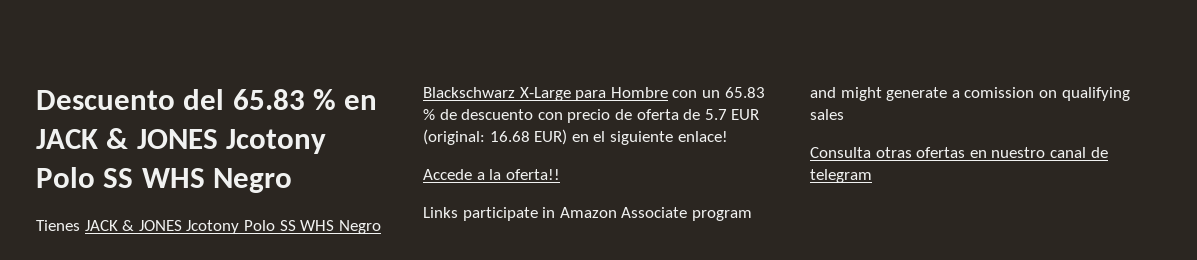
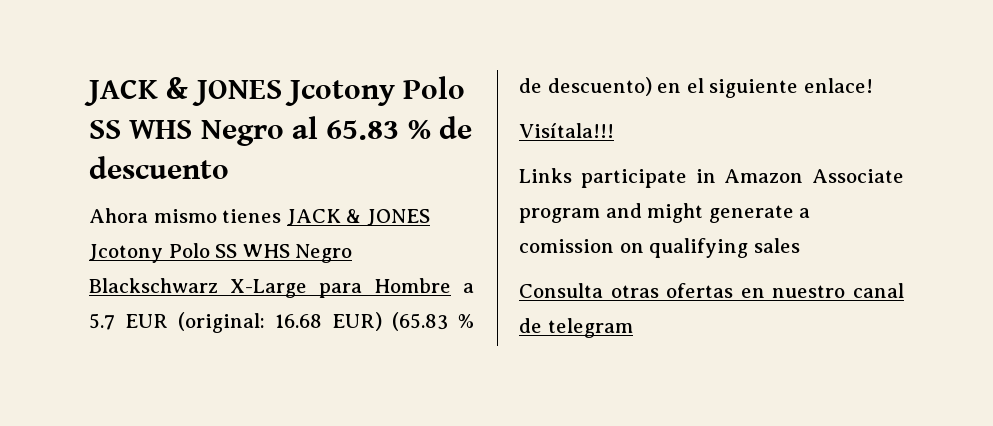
- Descuento del 65.83 % en JACK & JONES Jcotony Polo SS WHS Negro
- Tienes JACK & JONES Jcotony Polo SS WHS Negro Blackschwarz X-Large para Hombre con un 65.83 % de descuento con precio de oferta de 5.7 EUR (original: 16.68 EUR) en el siguiente enlace!
+ JACK & JONES Jcotony Polo SS WHS Negro al 65.83 % de descuento
+ Ahora mismo tienes JACK & JONES Jcotony Polo SS WHS Negro Blackschwarz X-Large para Hombre a 5.7 EUR (original: 16.68 EUR) (65.83 % de descuento) en el siguiente enlace!
- Accede a la oferta!!
+ Visítala!!!

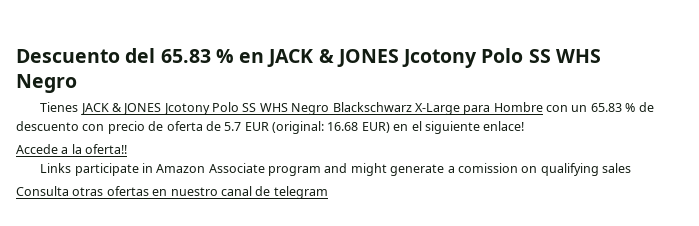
- JACK & JONES Jcotony Polo SS WHS Negro al 65.83 % de descuento
- Ahora mismo tienes JACK & JONES Jcotony Polo SS WHS Negro Blackschwarz X-Large para Hombre a 5.7 EUR (original: 16.68 EUR) (65.83 % de descuento) en el siguiente enlace!
+ Descuento del 65.83 % en JACK & JONES Jcotony Polo SS WHS Negro
+ Tienes JACK & JONES Jcotony Polo SS WHS Negro Blackschwarz X-Large para Hombre con un 65.83 % de descuento con precio de oferta de 5.7 EUR (original: 16.68 EUR) en el siguiente enlace!
- Visítala!!!
+ Accede a la oferta!!

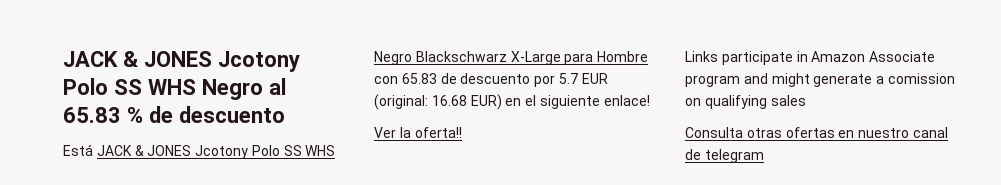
- Descuento del 65.83 % en JACK & JONES Jcotony Polo SS WHS Negro
- Tienes JACK & JONES Jcotony Polo SS WHS Negro Blackschwarz X-Large para Hombre con un 65.83 % de descuento con precio de oferta de 5.7 EUR (original: 16.68 EUR) en el siguiente enlace!
+ JACK & JONES Jcotony Polo SS WHS Negro al 65.83 % de descuento
+ Está JACK & JONES Jcotony Polo SS WHS Negro Blackschwarz X-Large para Hombre con 65.83 de descuento por 5.7 EUR (original: 16.68 EUR) en el siguiente enlace!
- Accede a la oferta!!
+ Ver la oferta!!

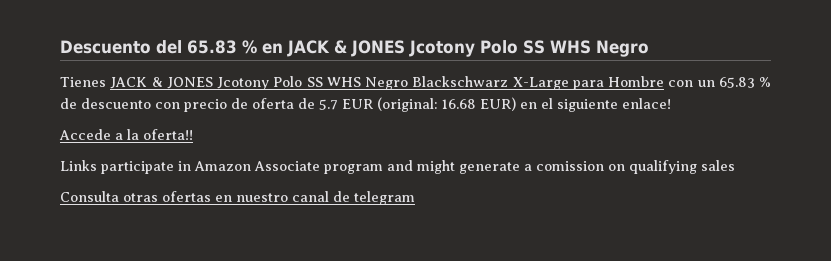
- JACK & JONES Jcotony Polo SS WHS Negro al 65.83 % de descuento
- Está JACK & JONES Jcotony Polo SS WHS Negro Blackschwarz X-Large para Hombre con 65.83 de descuento por 5.7 EUR (original: 16.68 EUR) en el siguiente enlace!
+ Descuento del 65.83 % en JACK & JONES Jcotony Polo SS WHS Negro
+ Tienes JACK & JONES Jcotony Polo SS WHS Negro Blackschwarz X-Large para Hombre con un 65.83 % de descuento con precio de oferta de 5.7 EUR (original: 16.68 EUR) en el siguiente enlace!
- Ver la oferta!!
+ Accede a la oferta!!

